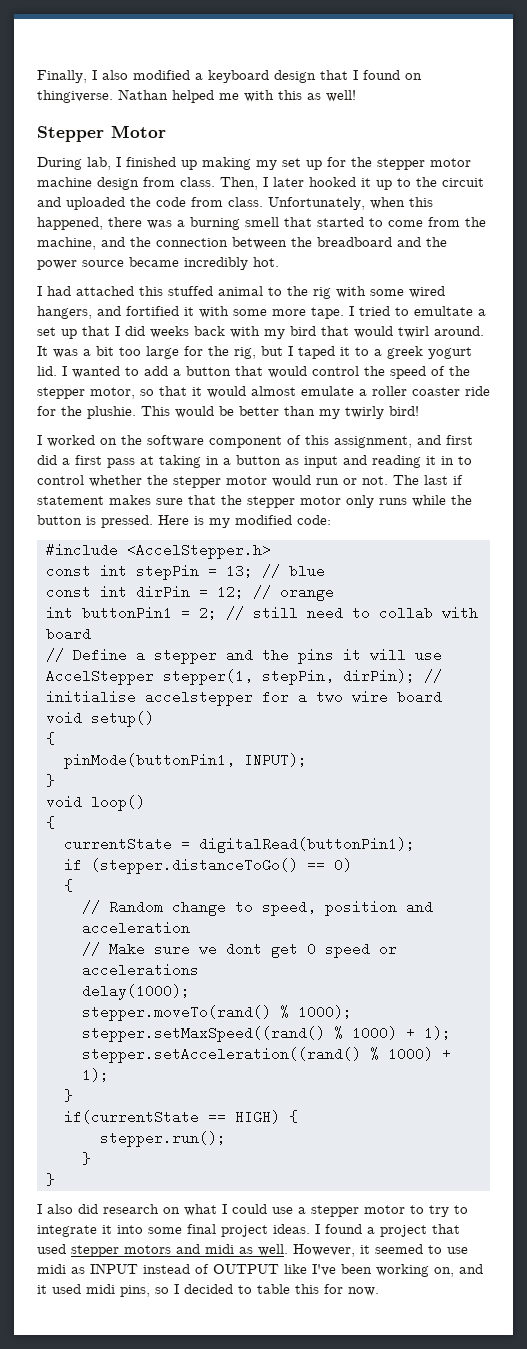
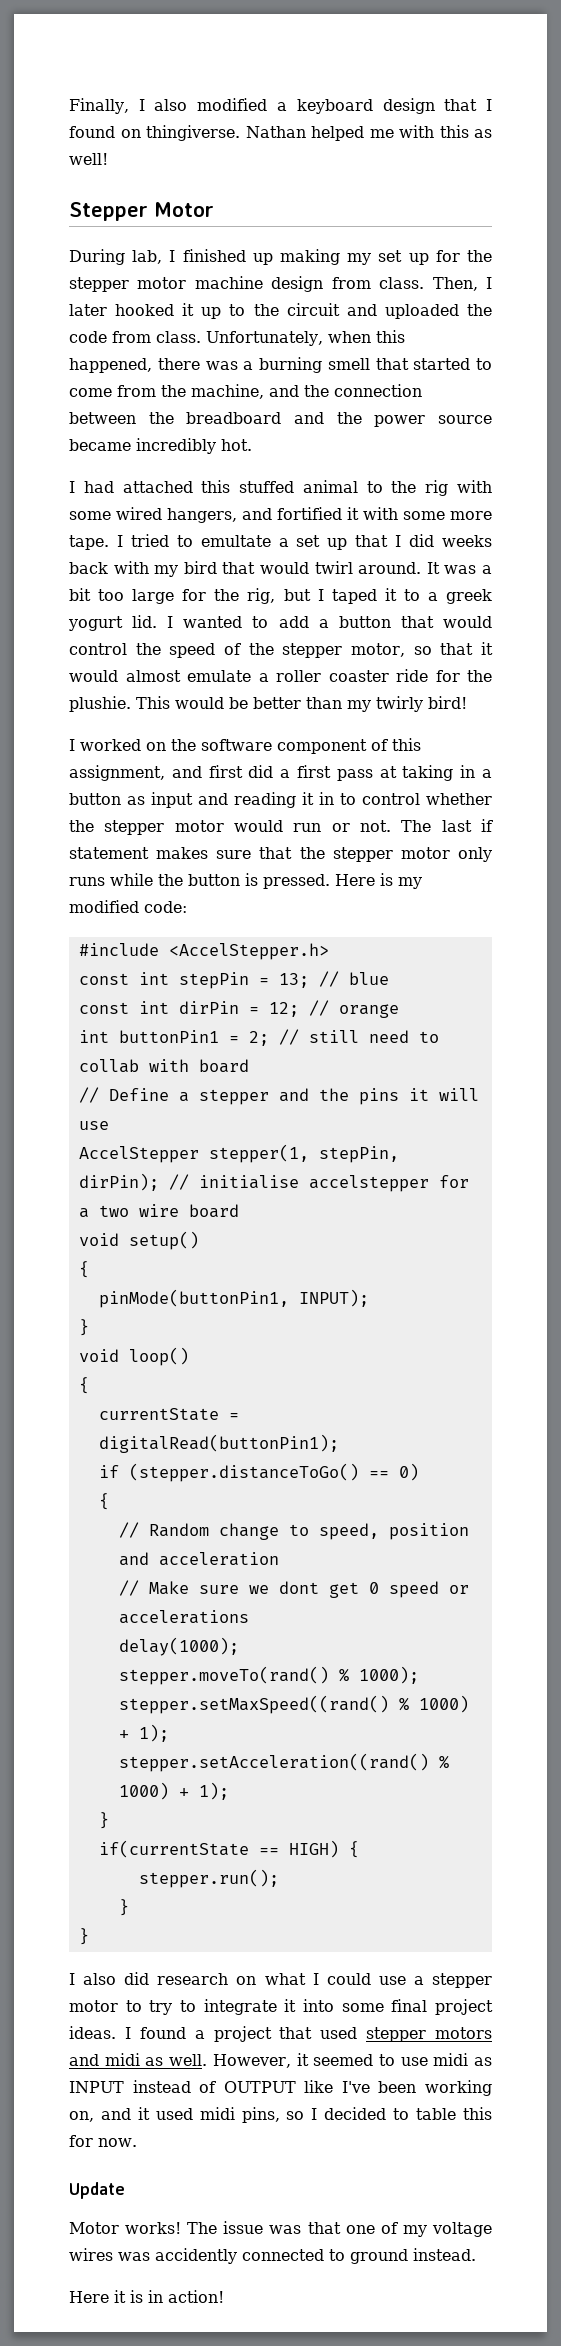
+ Update
+ Motor works! The issue was that one of my voltage wires was accidently connected to ground instead.
+ Here it is in action!

